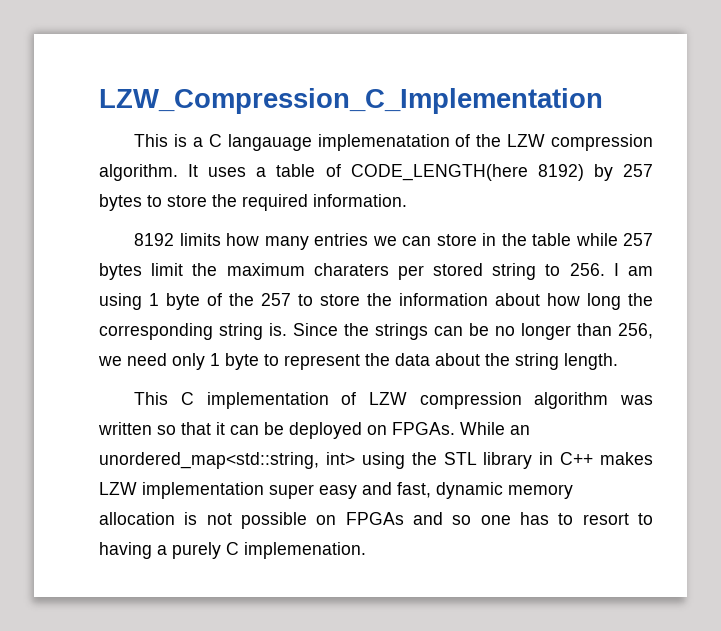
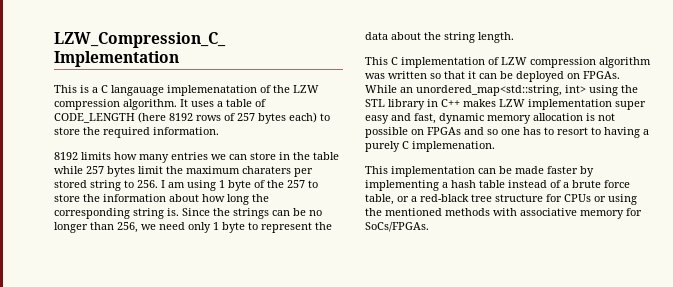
- It uses a table of CODE_LENGTH(here 8192) by 257 bytes to store the required information.
+ It uses a table of CODE_LENGTH (here 8192 rows of 257 bytes each) to store the required information.
+ This implementation can be made faster by implementing a hash table instead of a brute force table, or a red-black tree structure for CPUs or using the mentioned methods with associative memory for SoCs/FPGAs.

